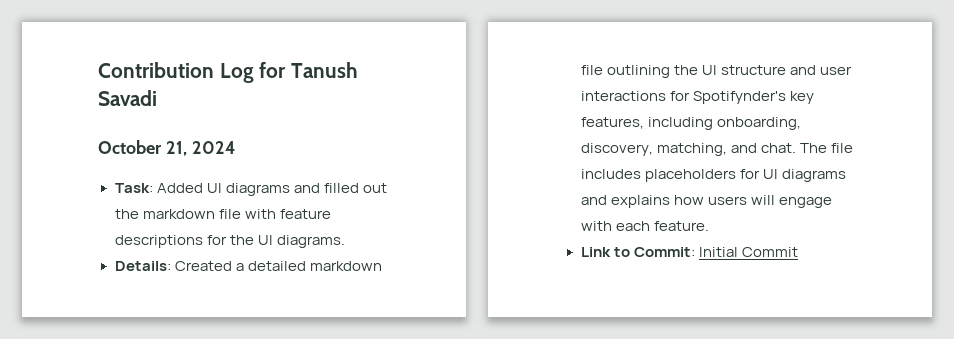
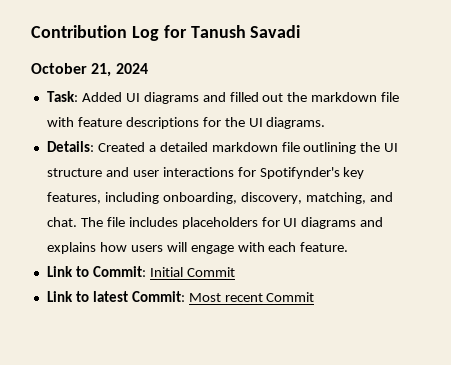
+ Link to latest Commit: Most recent Commit

